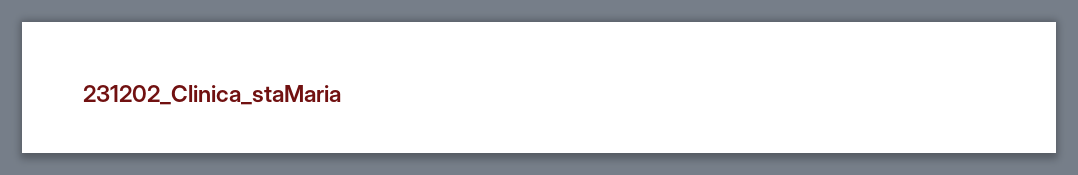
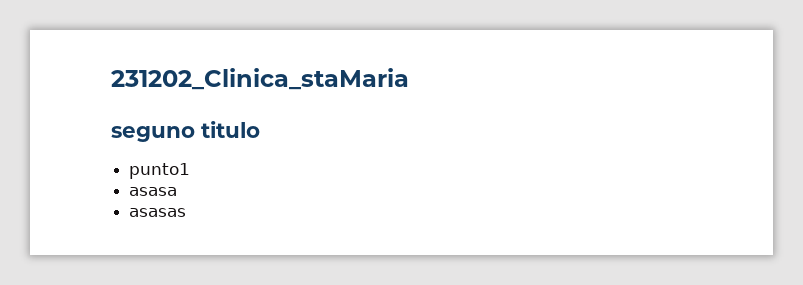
+ seguno titulo
+ punto1
+ asasa
+ asasas

